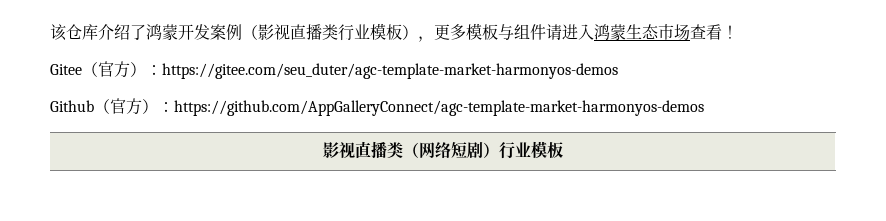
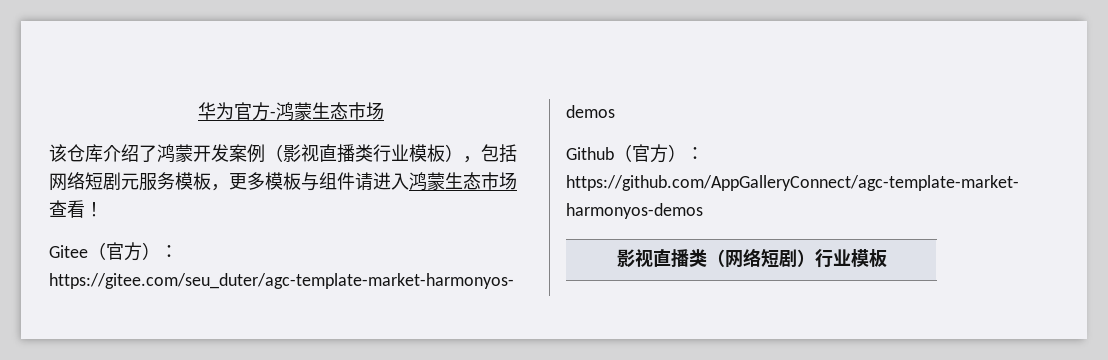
+ 华为官方-鸿蒙生态市场
- 该仓库介绍了鸿蒙开发案例（影视直播类行业模板），更多模板与组件请进入鸿蒙生态市场查看！
+ 该仓库介绍了鸿蒙开发案例（影视直播类行业模板），包括网络短剧元服务模板，更多模板与组件请进入鸿蒙生态市场查看！

